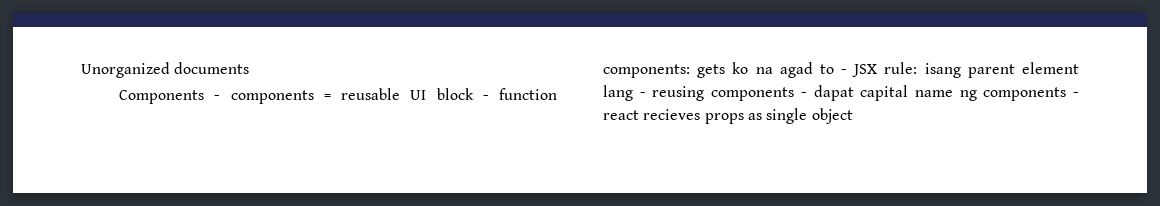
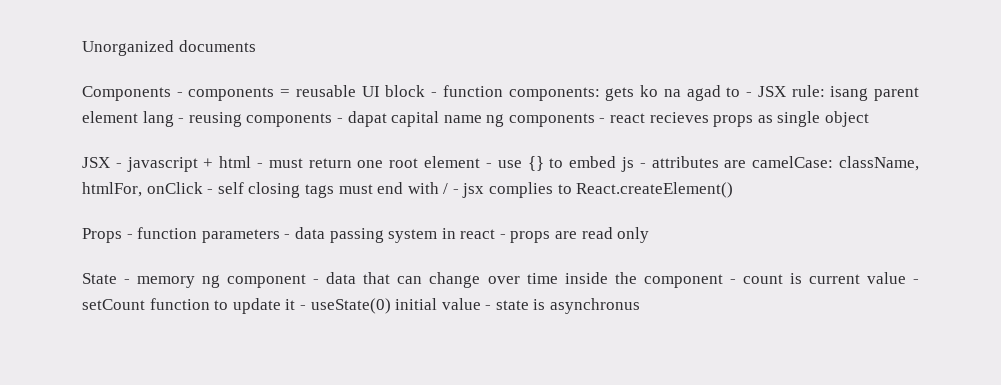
+ JSX - javascript + html - must return one root element - use {} to embed js - attributes are camelCase: className, htmlFor, onClick - self closing tags must end with / - jsx complies to React.createElement()
+ Props - function parameters - data passing system in react - props are read only
+ State - memory ng component - data that can change over time inside the component - count is current value - setCount function to update it - useState(0) initial value - state is asynchronus

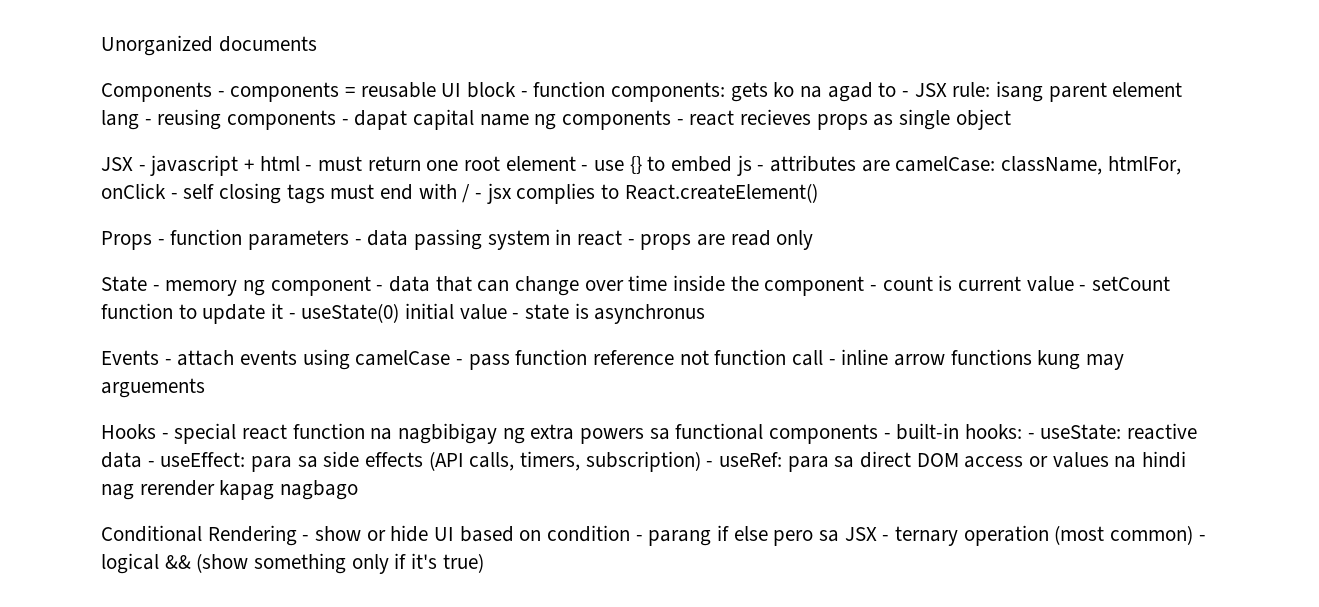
+ Events - attach events using camelCase - pass function reference not function call - inline arrow functions kung may arguements
+ Hooks - special react function na nagbibigay ng extra powers sa functional components - built-in hooks: - useState: reactive data - useEffect: para sa side effects (API calls, timers, subscription) - useRef: para sa direct DOM access or values na hindi nag rerender kapag nagbago
+ Conditional Rendering - show or hide UI based on condition - parang if else pero sa JSX - ternary operation (most common) - logical && (show something only if it's true)

